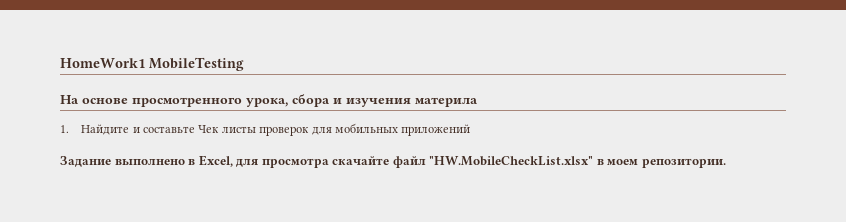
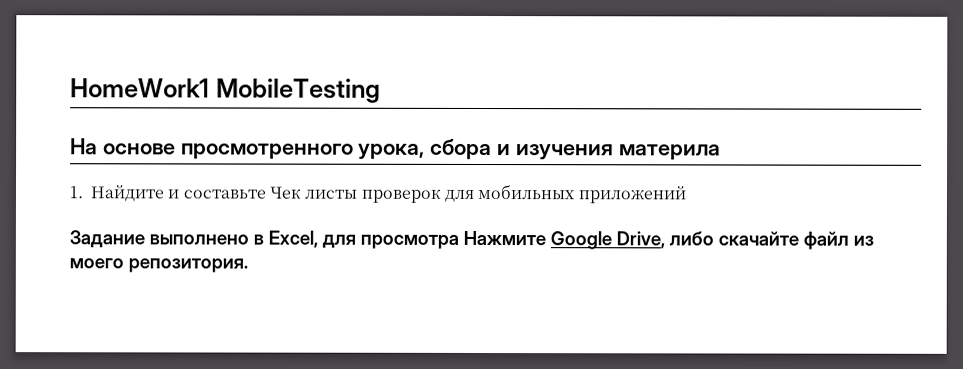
- Задание выполнено в Excel, для просмотра скачайте файл "HW.MobileCheckList.xlsx" в моем репозитории.
+ Задание выполнено в Excel, для просмотра Нажмите Google Drive, либо скачайте файл из моего репозитория.

